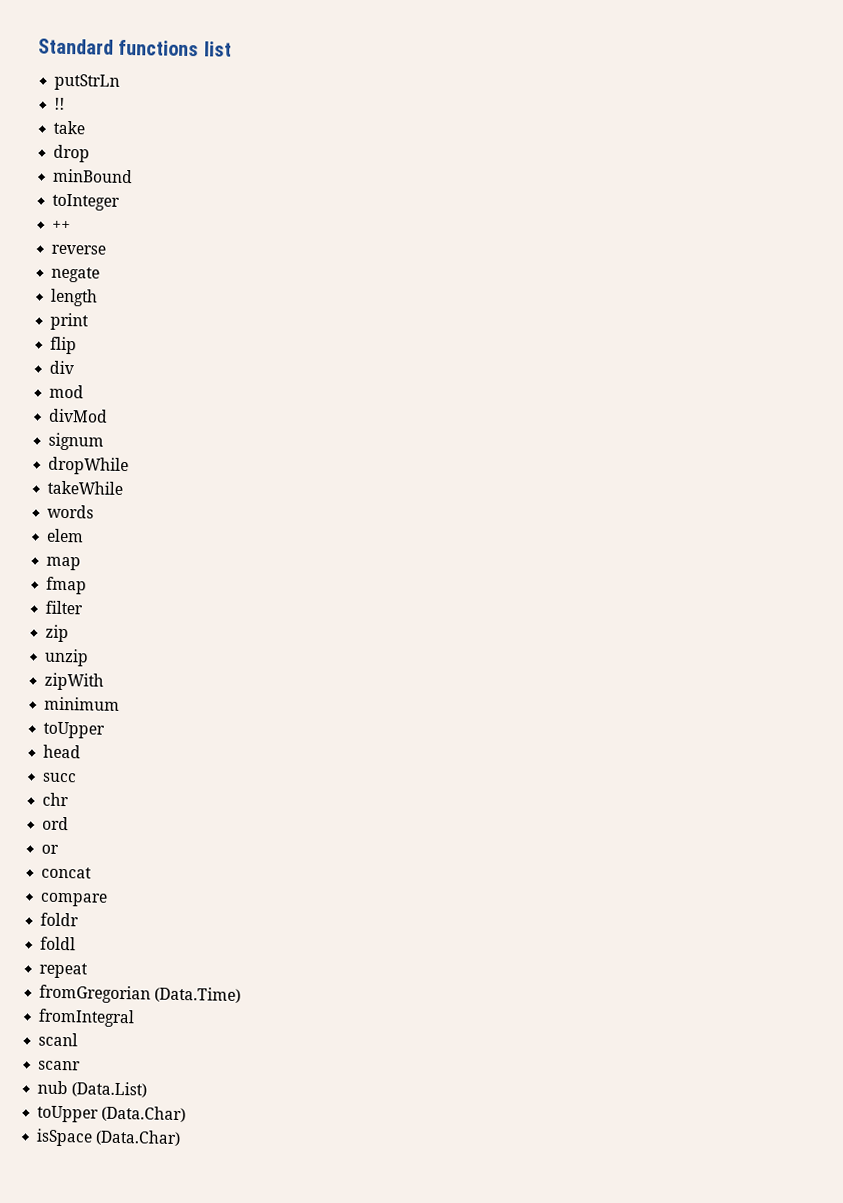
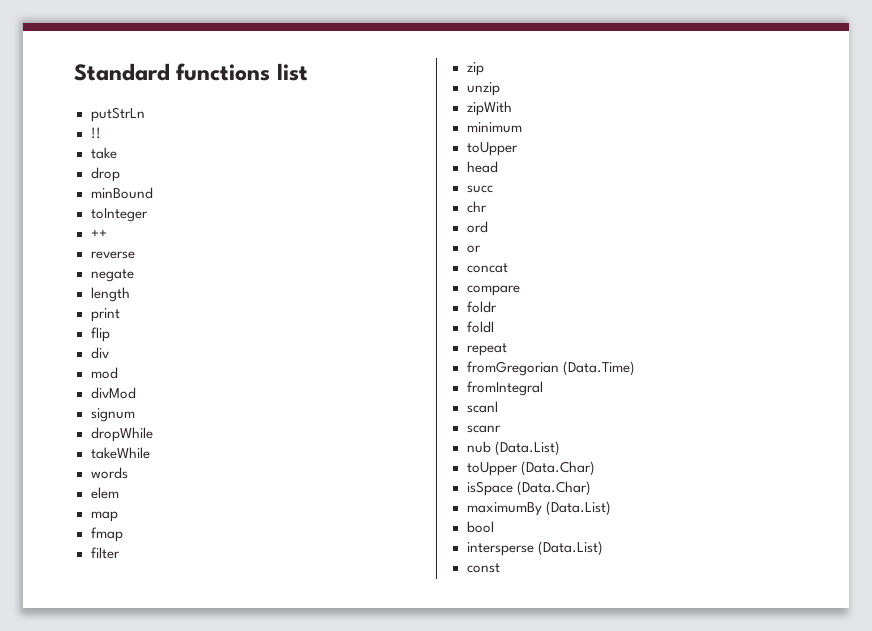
+ maximumBy (Data.List)
+ bool
+ intersperse (Data.List)
+ const

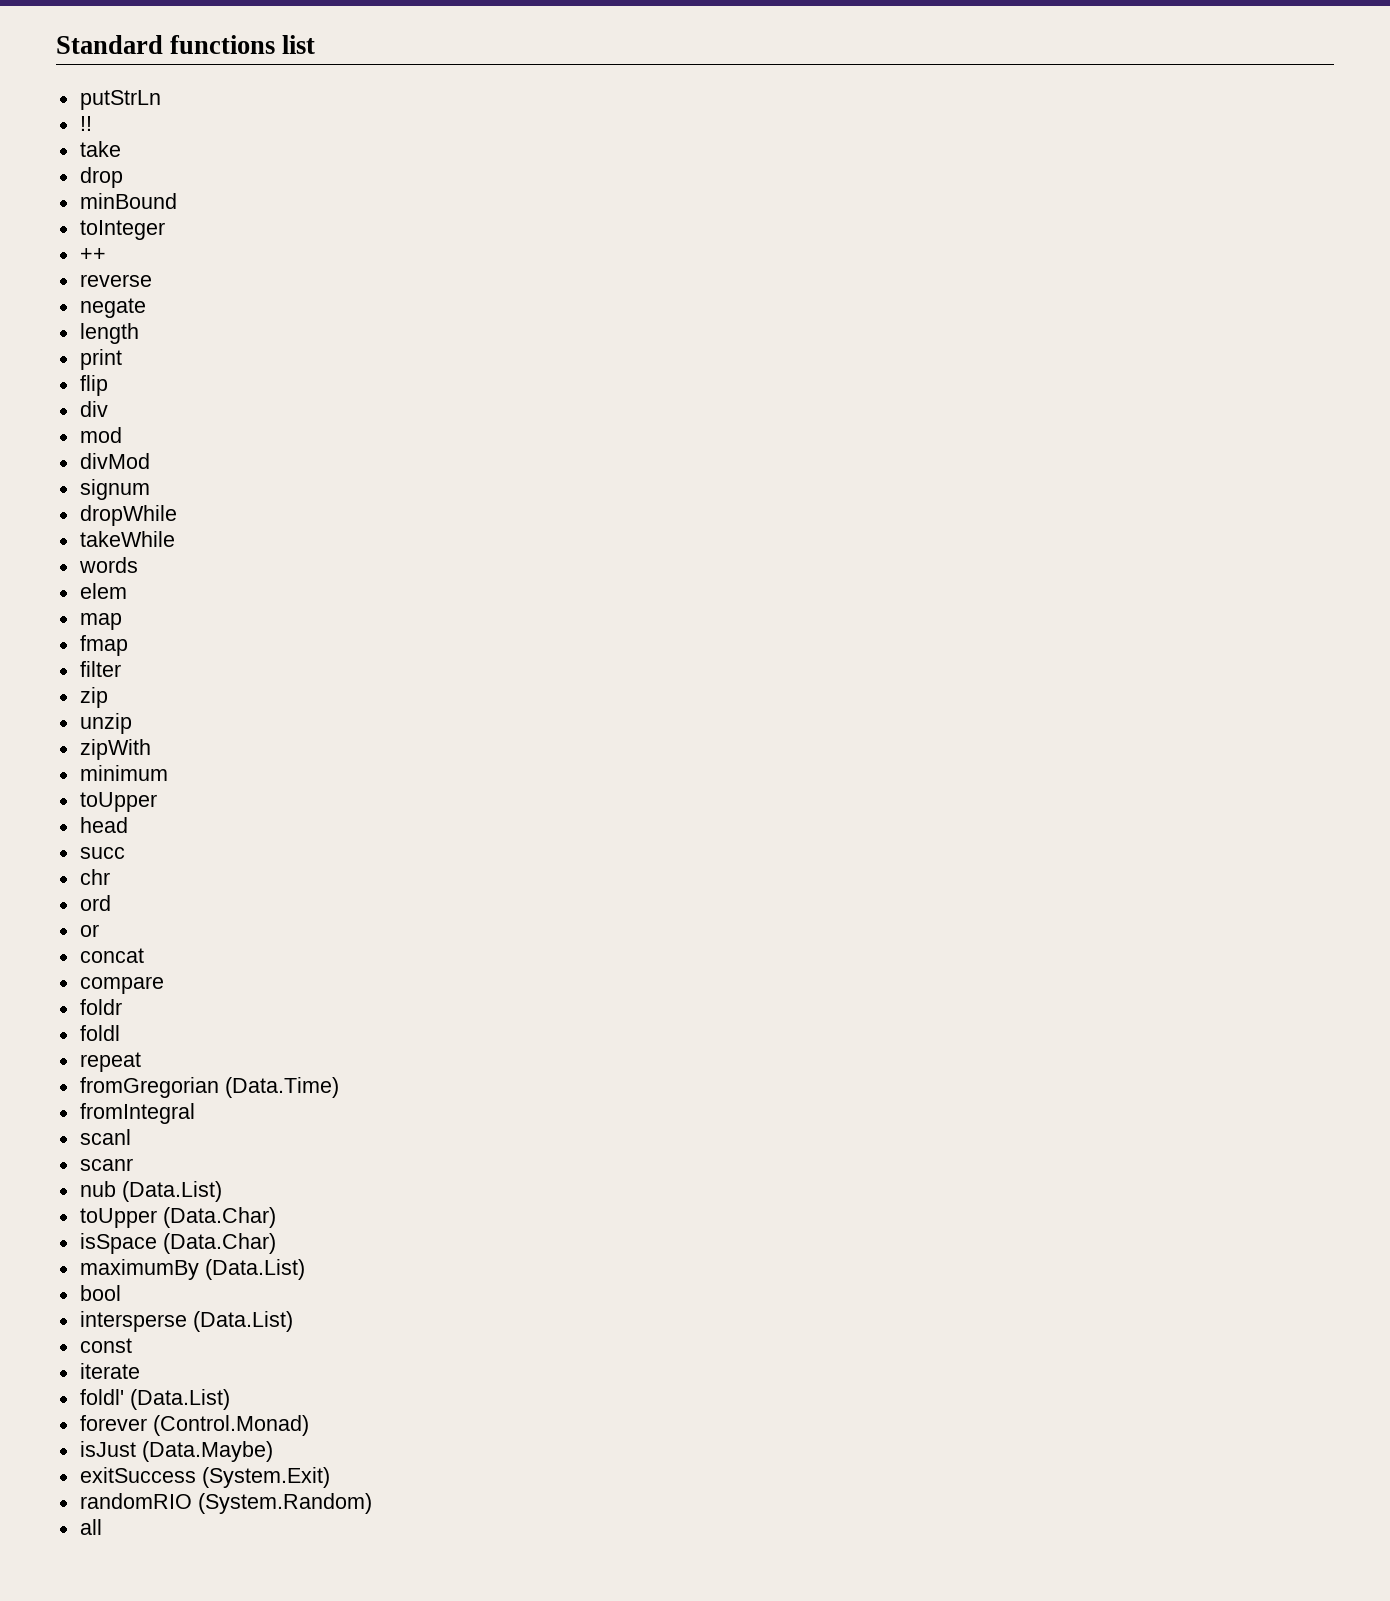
+ iterate
+ foldl' (Data.List)
+ forever (Control.Monad)
+ isJust (Data.Maybe)
+ exitSuccess (System.Exit)
+ randomRIO (System.Random)
+ all

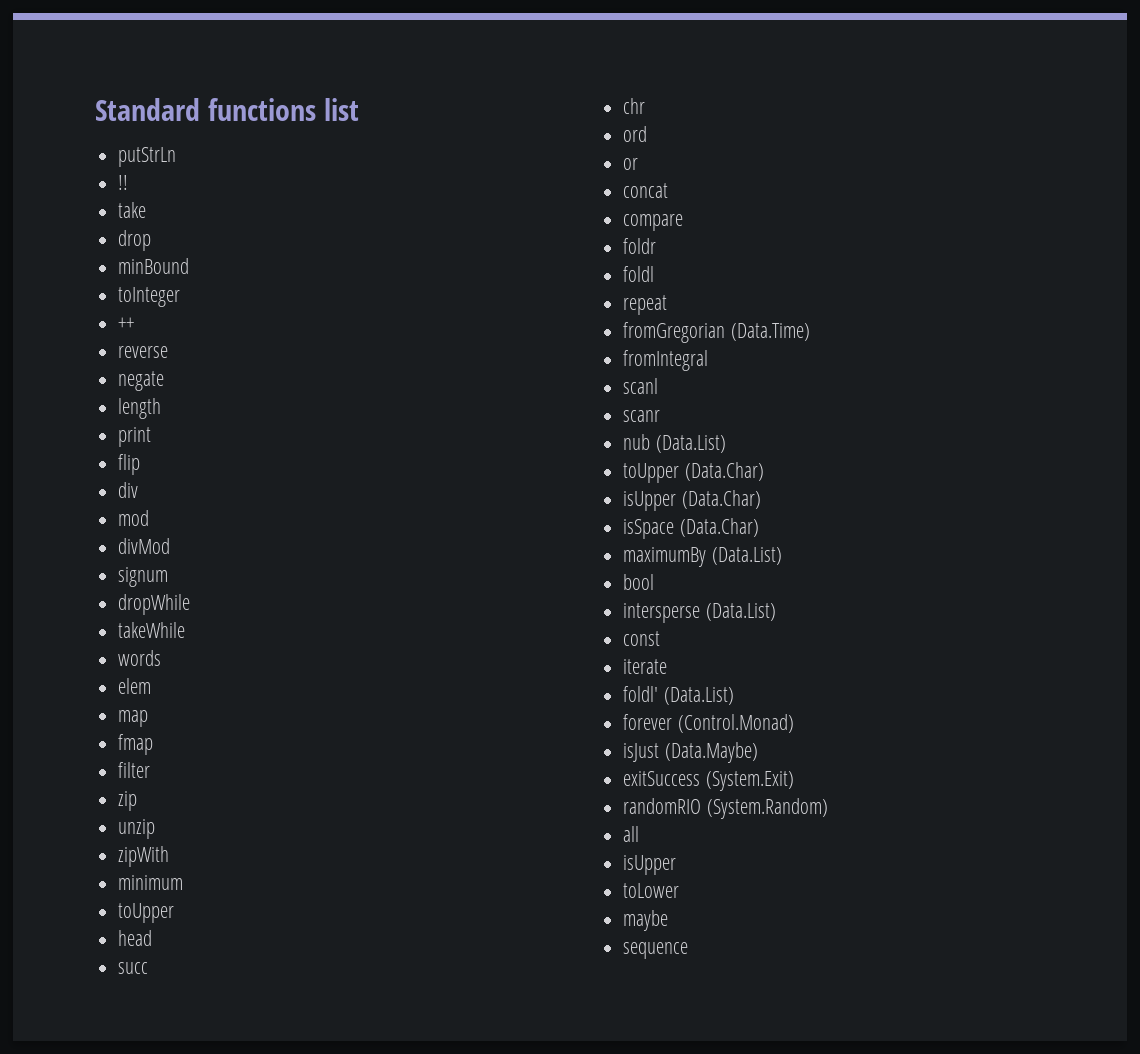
+ isUpper (Data.Char)
  all
+ isUpper
+ toLower
+ maybe
+ sequence

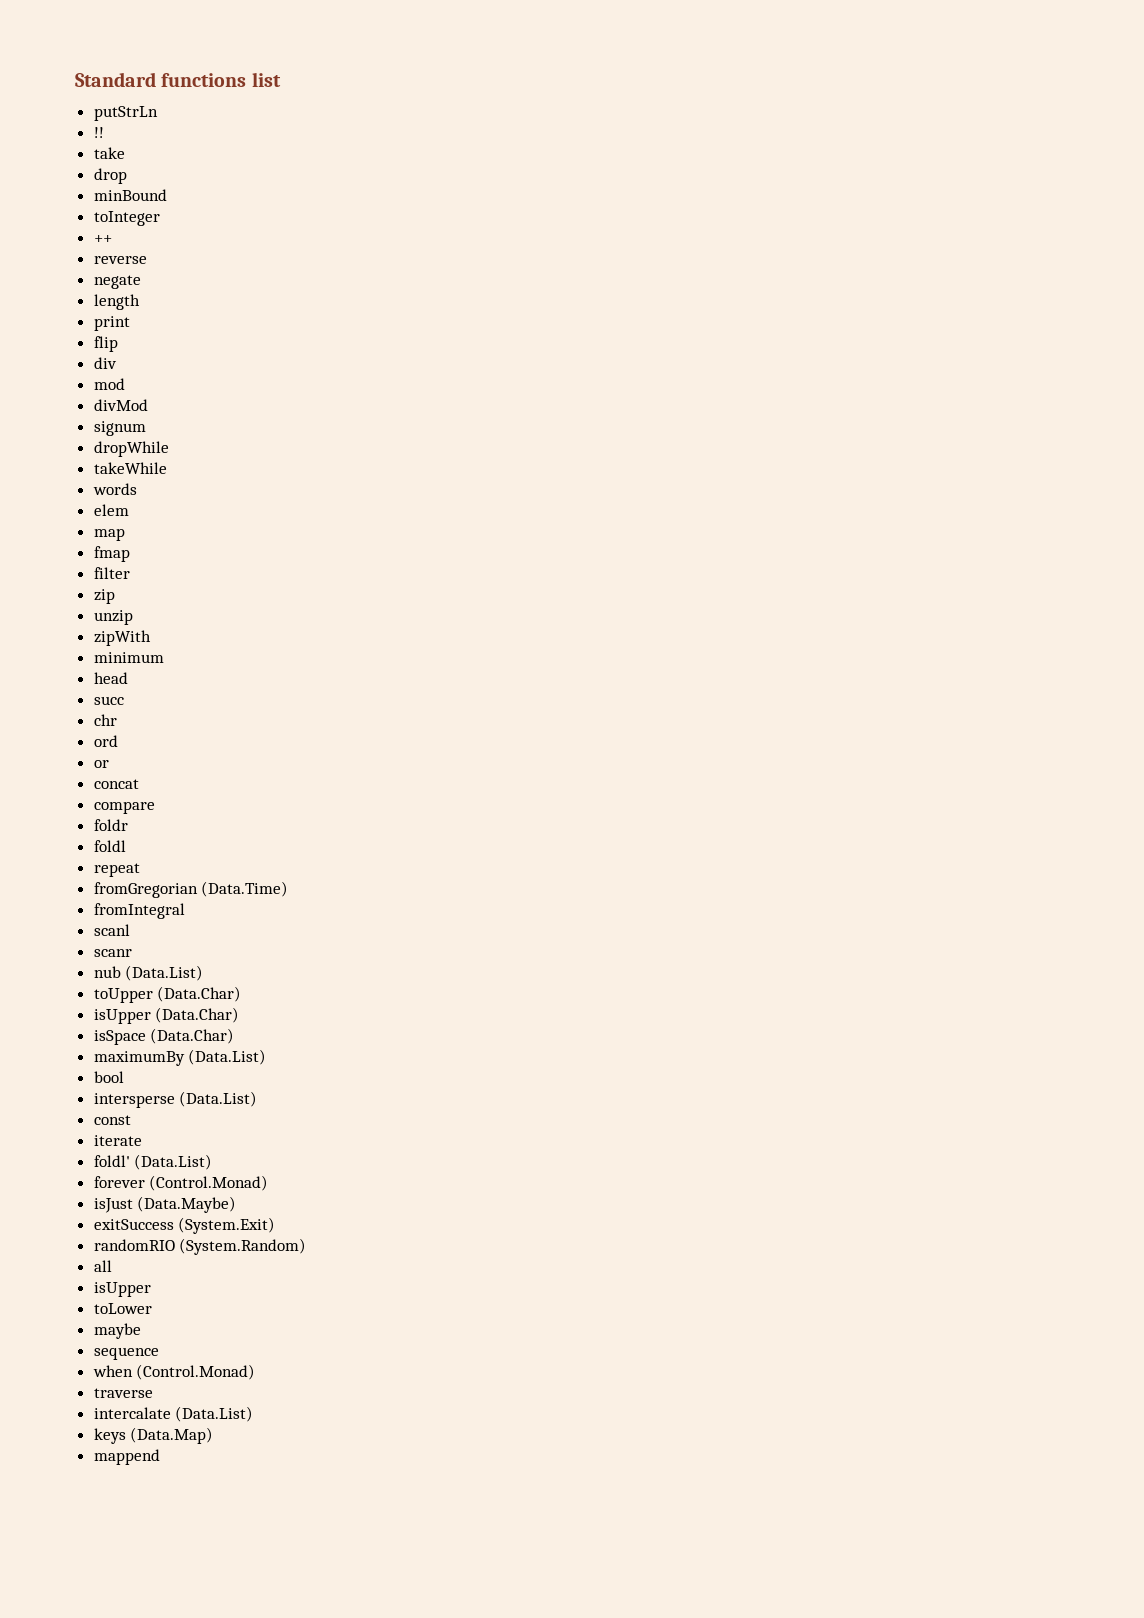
  minimum
- toUpper
+ when (Control.Monad)
+ traverse
+ intercalate (Data.List)
+ keys (Data.Map)
+ mappend

